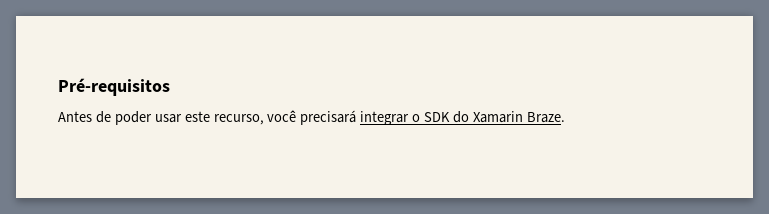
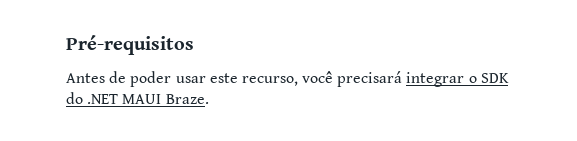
- Antes de poder usar este recurso, você precisará integrar o SDK do Xamarin Braze.
+ Antes de poder usar este recurso, você precisará integrar o SDK do .NET MAUI Braze.

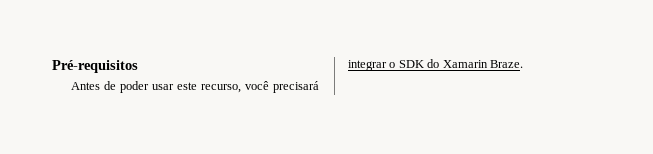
- Antes de poder usar este recurso, você precisará integrar o SDK do .NET MAUI Braze.
+ Antes de poder usar este recurso, você precisará integrar o SDK do Xamarin Braze.

